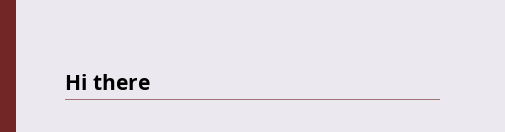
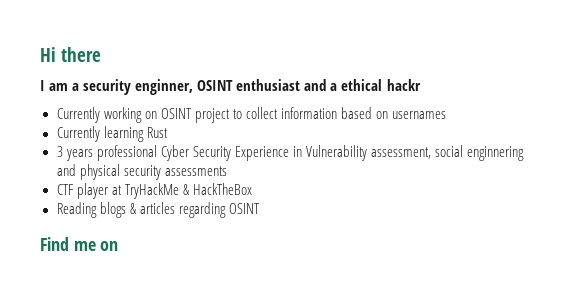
+ I am a security enginner, OSINT enthusiast and a ethical hackr
+ Currently working on OSINT project to collect information based on usernames
+ Currently learning Rust
+ 3 years professional Cyber Security Experience in Vulnerability assessment, social enginnering and physical security assessments
+ CTF player at TryHackMe & HackTheBox
+ Reading blogs & articles regarding OSINT
+ Find me on

